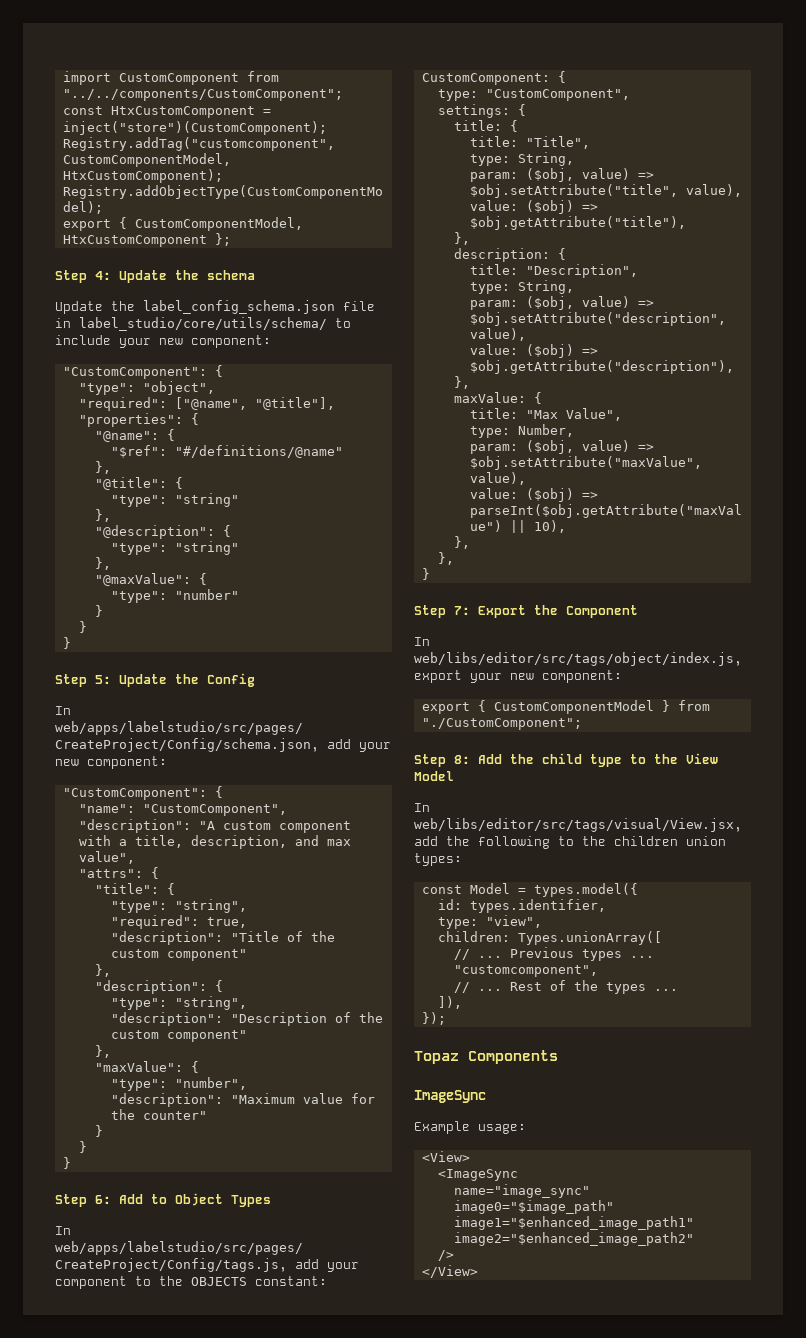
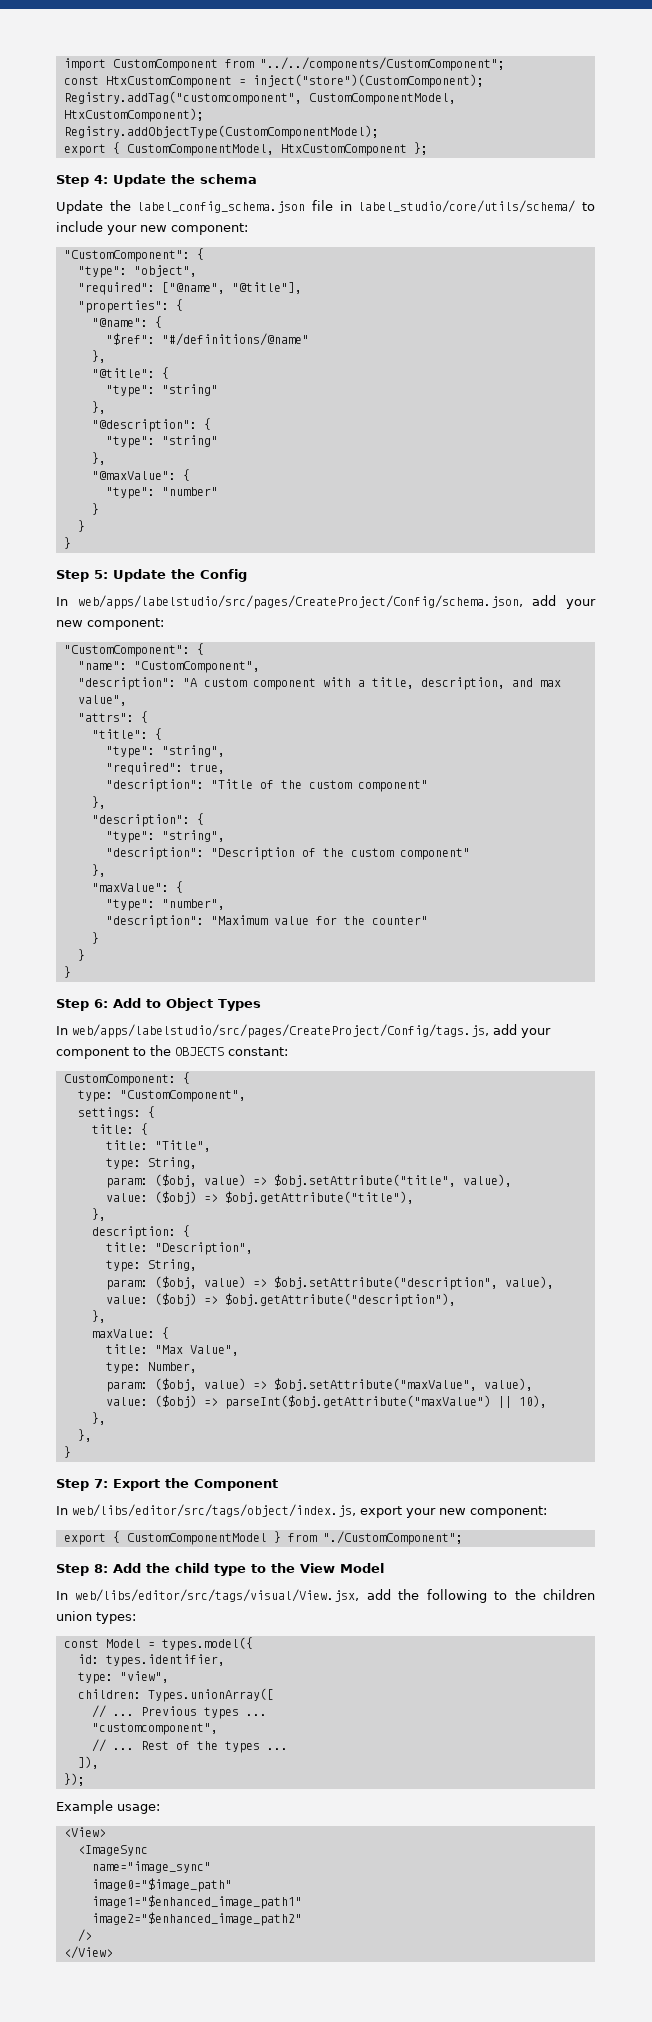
- Topaz Components
- ImageSync

